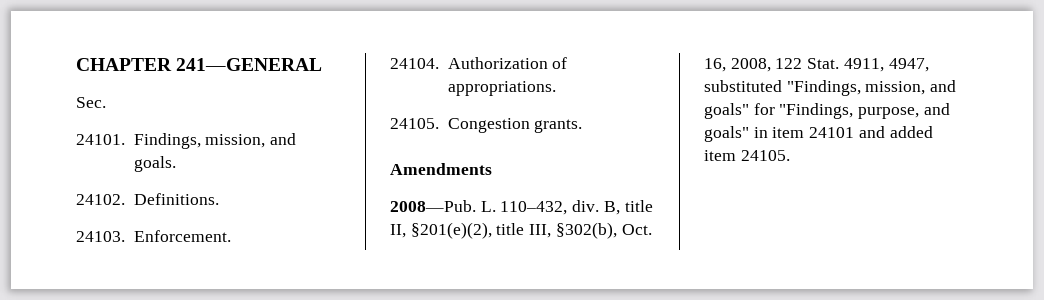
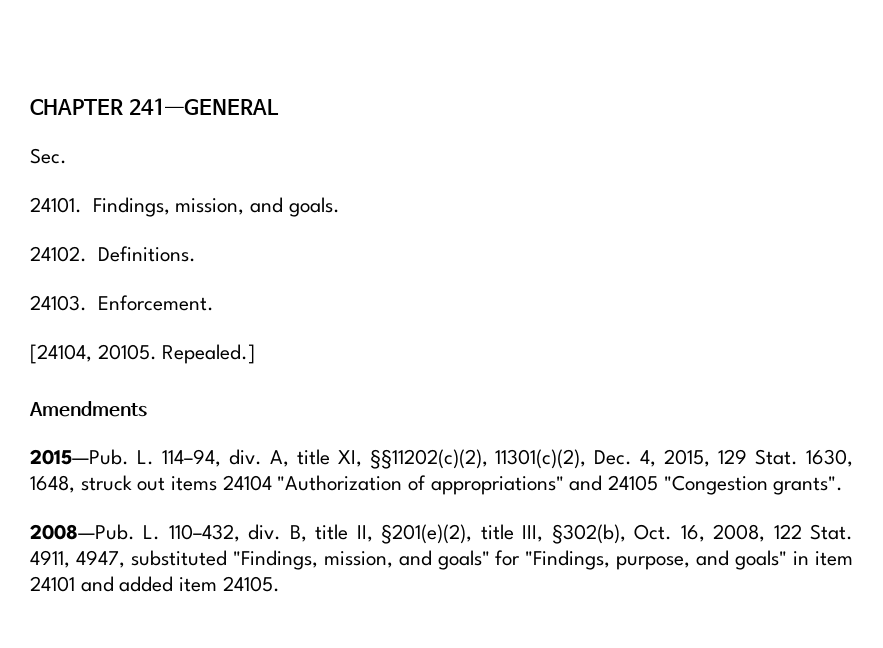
- 24104. Authorization of appropriations.
- 24105. Congestion grants.
+ [24104, 20105. Repealed.]
  Amendments
+ 2015—Pub. L. 114–94, div. A, title XI, §§11202(c)(2), 11301(c)(2), Dec. 4, 2015, 129 Stat. 1630, 1648, struck out items 24104 "Authorization of appropriations" and 24105 "Congestion grants".

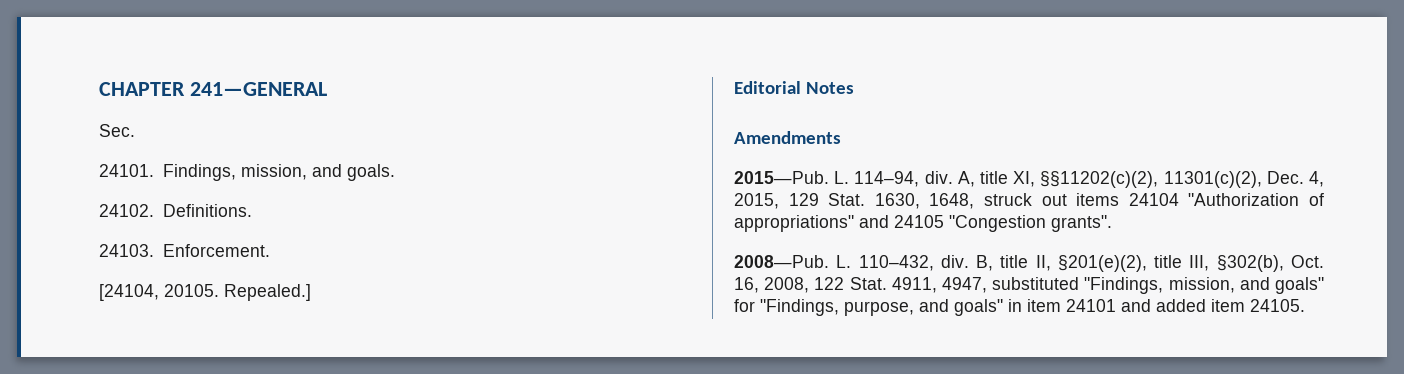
+ Editorial Notes

